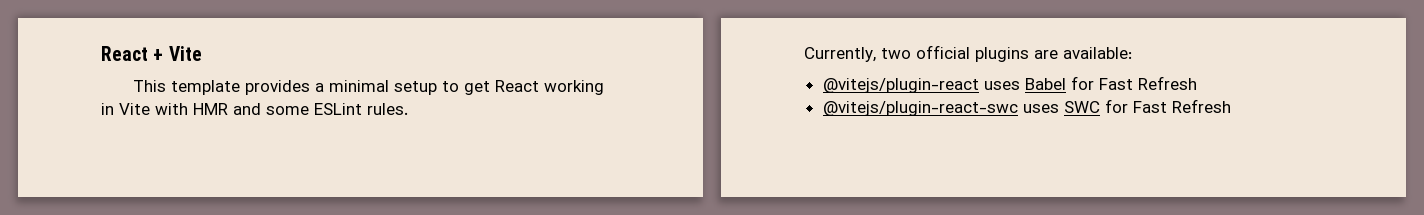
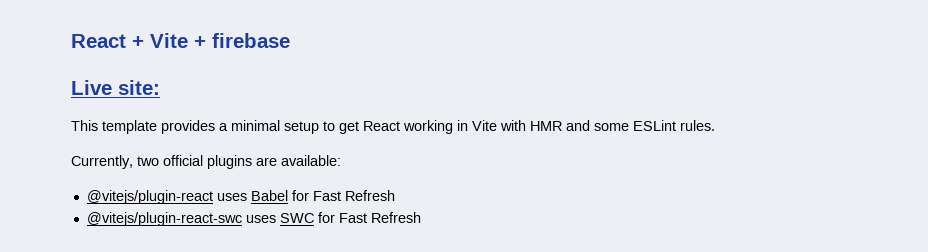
- React + Vite
+ React + Vite + firebase
+ Live site:

